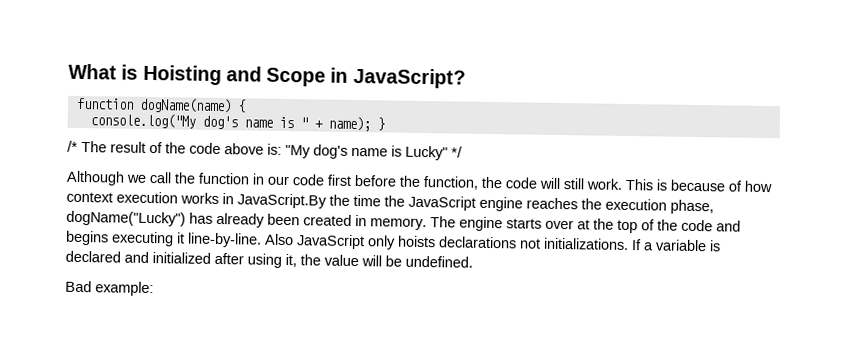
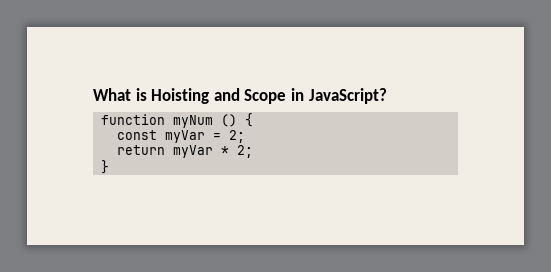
- function dogName(name) {
+ function myNum () {
- console.log("My dog's name is " + name); }
- /* The result of the code above is: "My dog's name is Lucky" */
- Although we call the function in our code first before the function, the code will still work. This is because of how context execution works in JavaScript.By the time the JavaScript engine reaches the execution phase, dogName("Lucky") has already been created in memory. The engine starts over at the top of the code and begins executing it line-by-line. Also JavaScript only hoists declarations not initializations. If a variable is declared and initialized after using it, the value will be undefined.
- Bad example:
+ const myVar = 2;
+ return myVar * 2;
+ }

